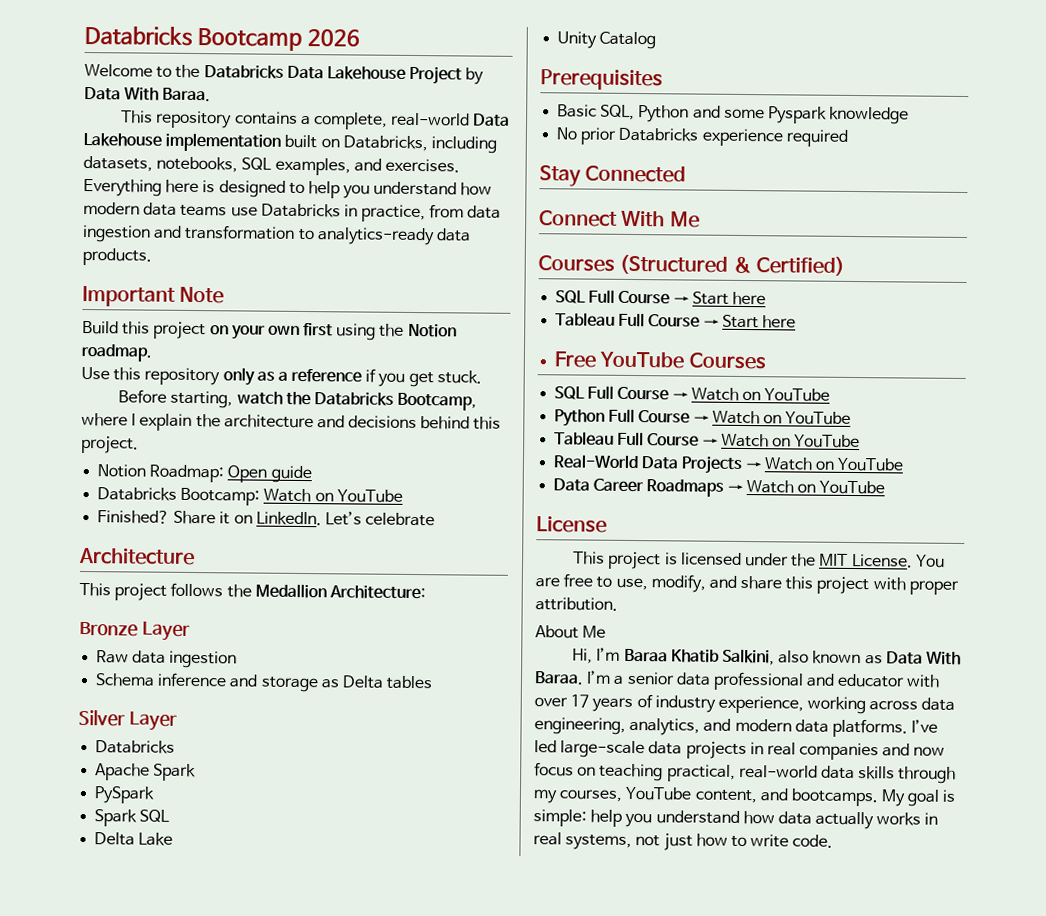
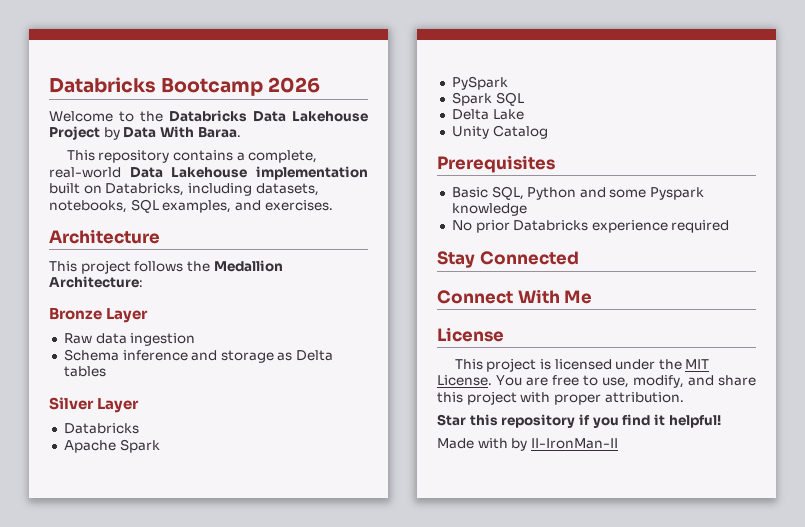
- Everything here is designed to help you understand how modern data teams use Databricks in practice, from data ingestion and transformation to analytics-ready data products.
- Important Note
- Build this project on your own first using the Notion roadmap.
- Use this repository only as a reference if you get stuck.
- Before starting, watch the Databricks Bootcamp, where I explain the architecture and decisions behind this project.
- Notion Roadmap: Open guide
- Databricks Bootcamp: Watch on YouTube
- Finished? Share it on LinkedIn. Let’s celebrate
- Courses (Structured & Certified)
- SQL Full Course → Start here
- Tableau Full Course → Start here
- Free YouTube Courses
- SQL Full Course → Watch on YouTube
- Python Full Course → Watch on YouTube
- Tableau Full Course → Watch on YouTube
- Real-World Data Projects → Watch on YouTube
- Data Career Roadmaps → Watch on YouTube
- About Me
- Hi, I’m Baraa Khatib Salkini, also known as Data With Baraa. I’m a senior data professional and educator with over 17 years of industry experience, working across data engineering, analytics, and modern data platforms. I’ve led large-scale data projects in real companies and now focus on teaching practical, real-world data skills through my courses, YouTube content, and bootcamps. My goal is simple: help you understand how data actually works in real systems, not just how to write code.
+ Star this repository if you find it helpful!
+ Made with by II-IronMan-II

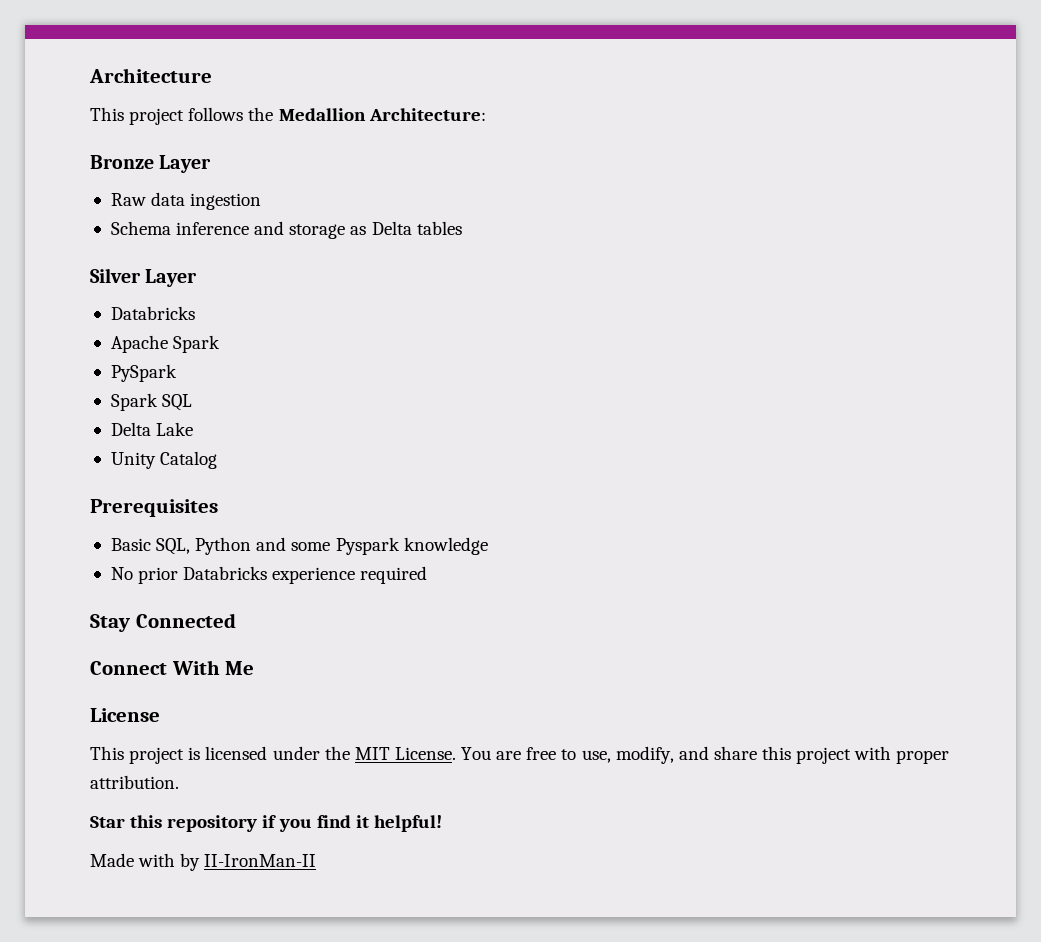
- Databricks Bootcamp 2026
- Welcome to the Databricks Data Lakehouse Project by Data With Baraa.
- This repository contains a complete, real-world Data Lakehouse implementation built on Databricks, including datasets, notebooks, SQL examples, and exercises.

